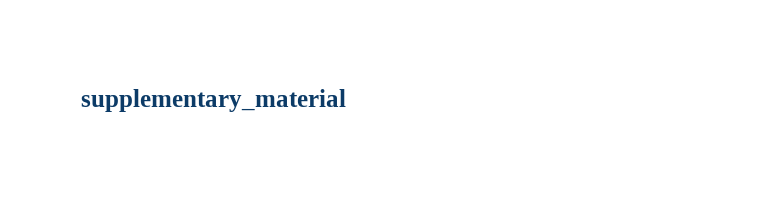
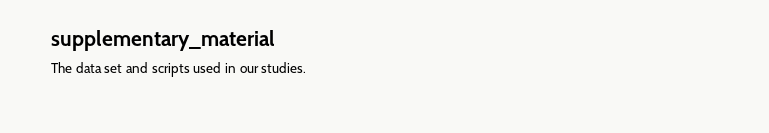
+ The data set and scripts used in our studies.

